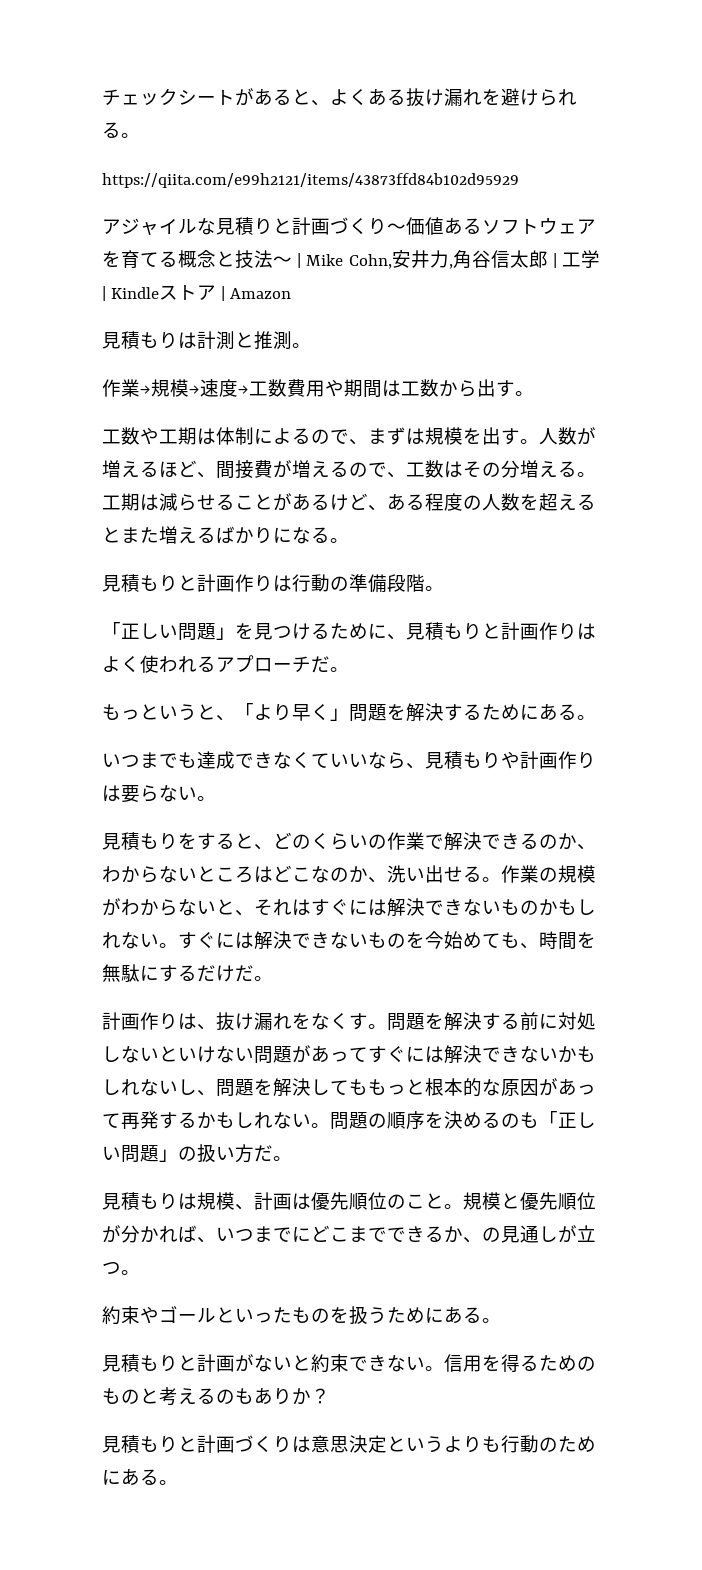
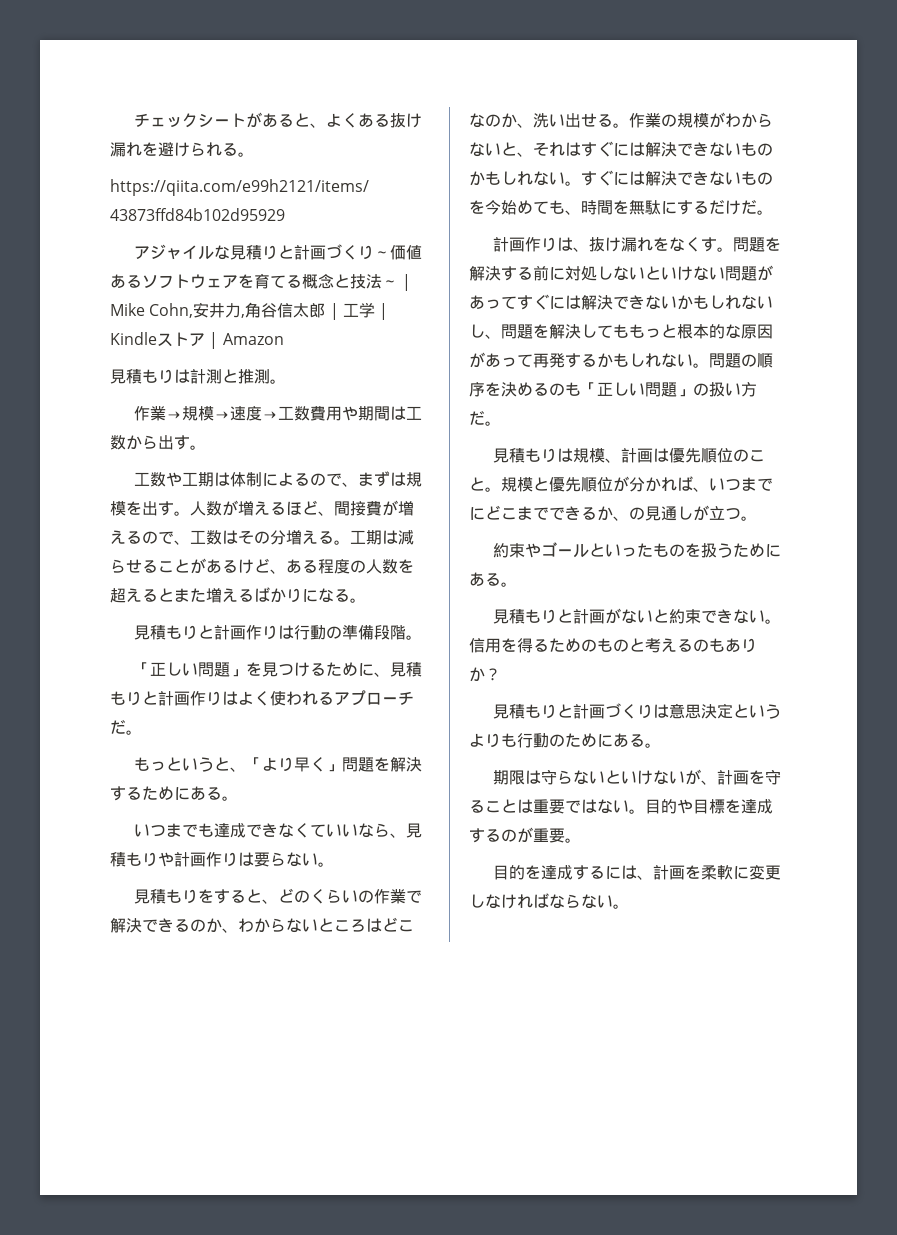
+ 期限は守らないといけないが、計画を守ることは重要ではない。目的や目標を達成するのが重要。
+ 目的を達成するには、計画を柔軟に変更しなければならない。

